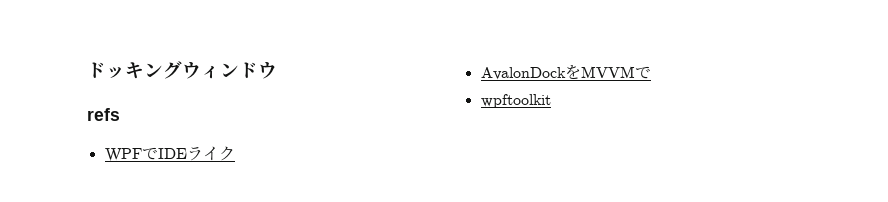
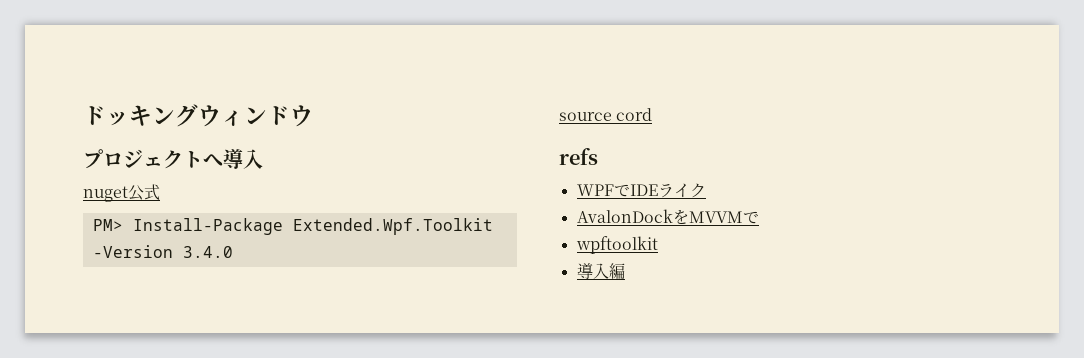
+ プロジェクトへ導入
+ nuget公式
+ PM> Install-Package Extended.Wpf.Toolkit -Version 3.4.0
+ source cord
+ 導入編

